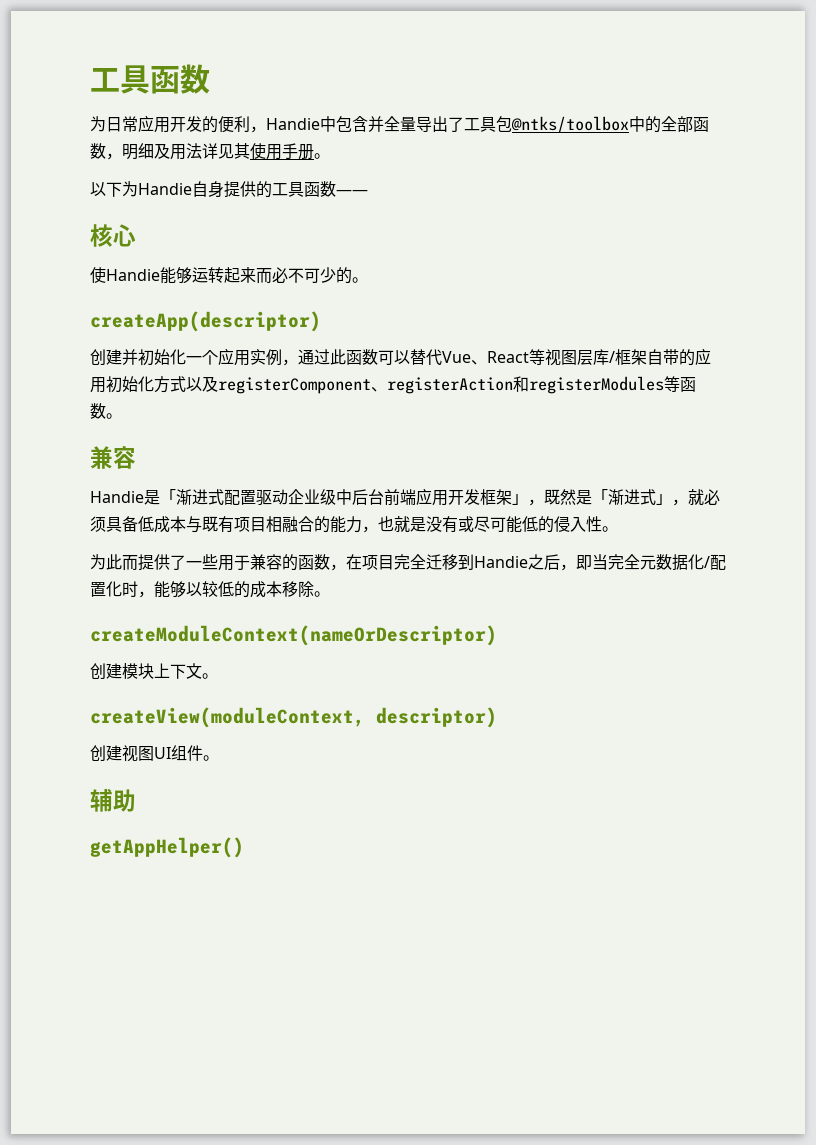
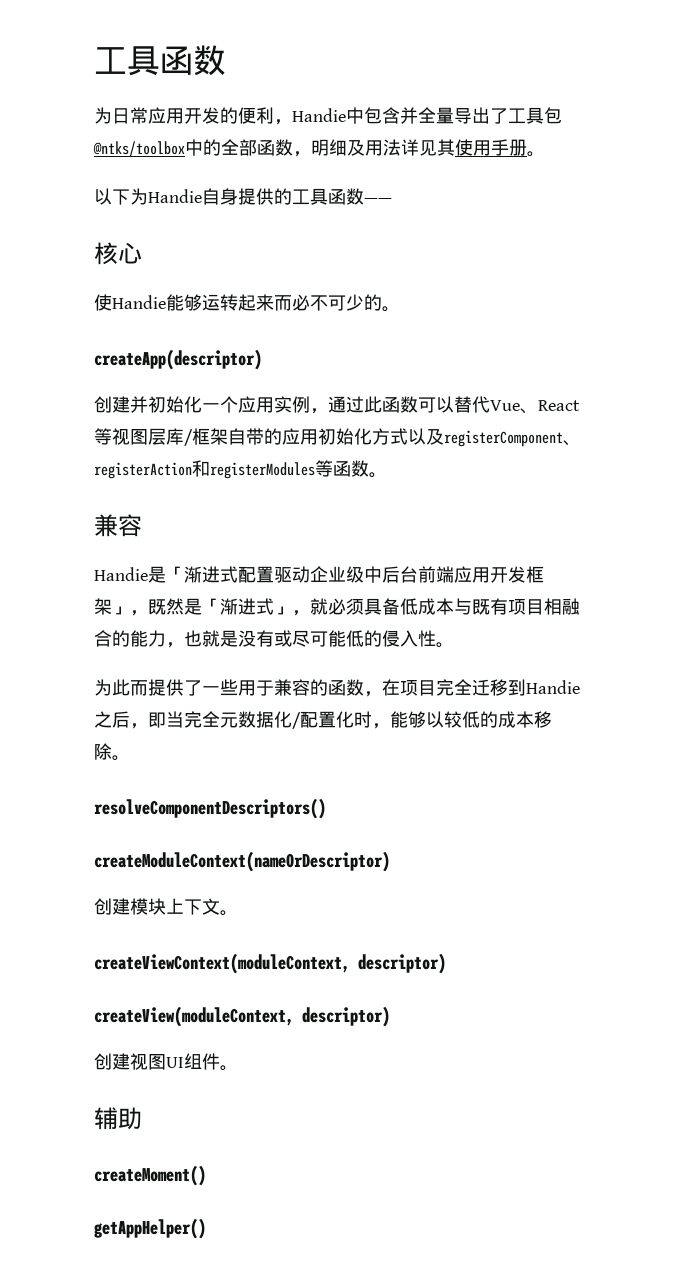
+ resolveComponentDescriptors()
+ createViewContext(moduleContext, descriptor)
+ createMoment()

